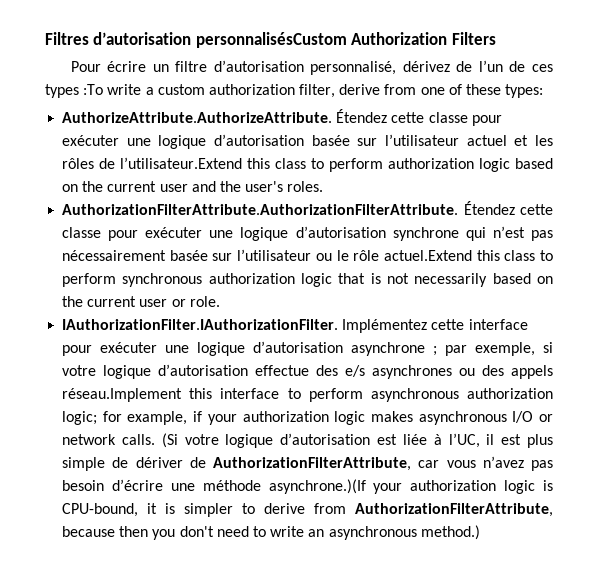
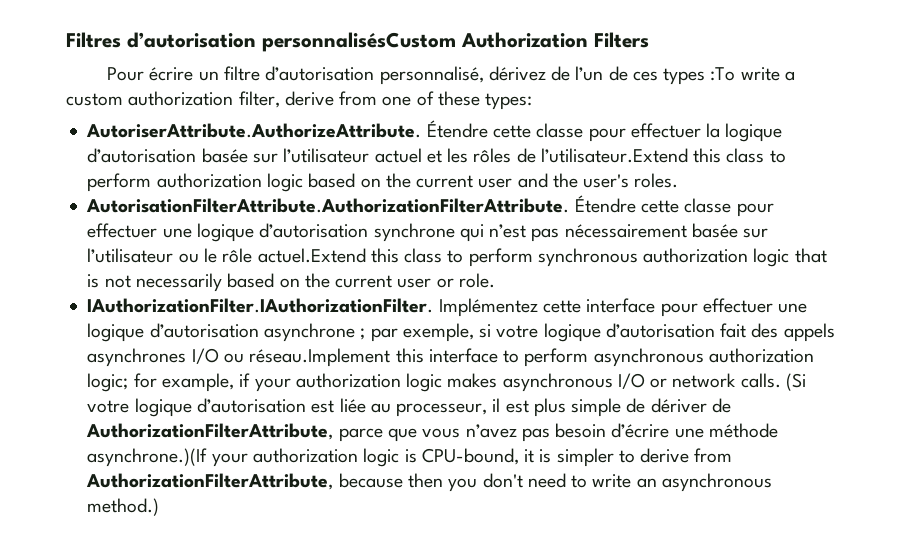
- AuthorizeAttribute.AuthorizeAttribute. Étendez cette classe pour exécuter une logique d’autorisation basée sur l’utilisateur actuel et les rôles de l’utilisateur.Extend this class to perform authorization logic based on the current user and the user's roles.
+ AutoriserAttribute.AuthorizeAttribute. Étendre cette classe pour effectuer la logique d’autorisation basée sur l’utilisateur actuel et les rôles de l’utilisateur.Extend this class to perform authorization logic based on the current user and the user's roles.
- AuthorizationFilterAttribute.AuthorizationFilterAttribute. Étendez cette classe pour exécuter une logique d’autorisation synchrone qui n’est pas nécessairement basée sur l’utilisateur ou le rôle actuel.Extend this class to perform synchronous authorization logic that is not necessarily based on the current user or role.
+ AutorisationFilterAttribute.AuthorizationFilterAttribute. Étendre cette classe pour effectuer une logique d’autorisation synchrone qui n’est pas nécessairement basée sur l’utilisateur ou le rôle actuel.Extend this class to perform synchronous authorization logic that is not necessarily based on the current user or role.
- IAuthorizationFilter.IAuthorizationFilter. Implémentez cette interface pour exécuter une logique d’autorisation asynchrone ; par exemple, si votre logique d’autorisation effectue des e/s asynchrones ou des appels réseau.Implement this interface to perform asynchronous authorization logic; for example, if your authorization logic makes asynchronous I/O or network calls.
+ IAuthorizationFilter.IAuthorizationFilter. Implémentez cette interface pour effectuer une logique d’autorisation asynchrone ; par exemple, si votre logique d’autorisation fait des appels asynchrones I/O ou réseau.Implement this interface to perform asynchronous authorization logic; for example, if your authorization logic makes asynchronous I/O or network calls.
- (Si votre logique d’autorisation est liée à l’UC, il est plus simple de dériver de AuthorizationFilterAttribute, car vous n’avez pas besoin d’écrire une méthode asynchrone.)(If your authorization logic is CPU-bound, it is simpler to derive from AuthorizationFilterAttribute, because then you don't need to write an asynchronous method.)
+ (Si votre logique d’autorisation est liée au processeur, il est plus simple de dériver de AuthorizationFilterAttribute, parce que vous n’avez pas besoin d’écrire une méthode asynchrone.)(If your authorization logic is CPU-bound, it is simpler to derive from AuthorizationFilterAttribute, because then you don't need to write an asynchronous method.)

